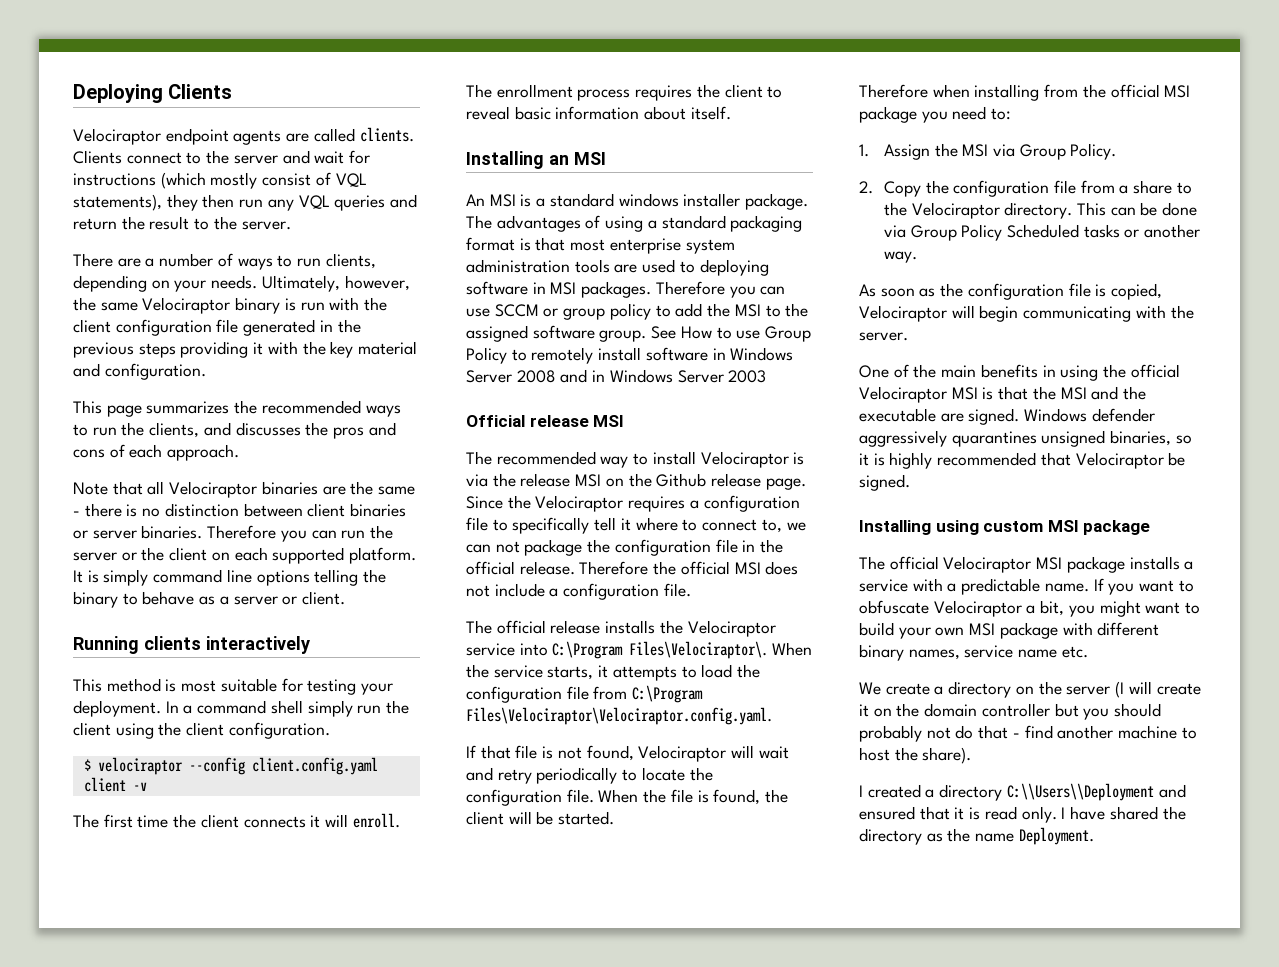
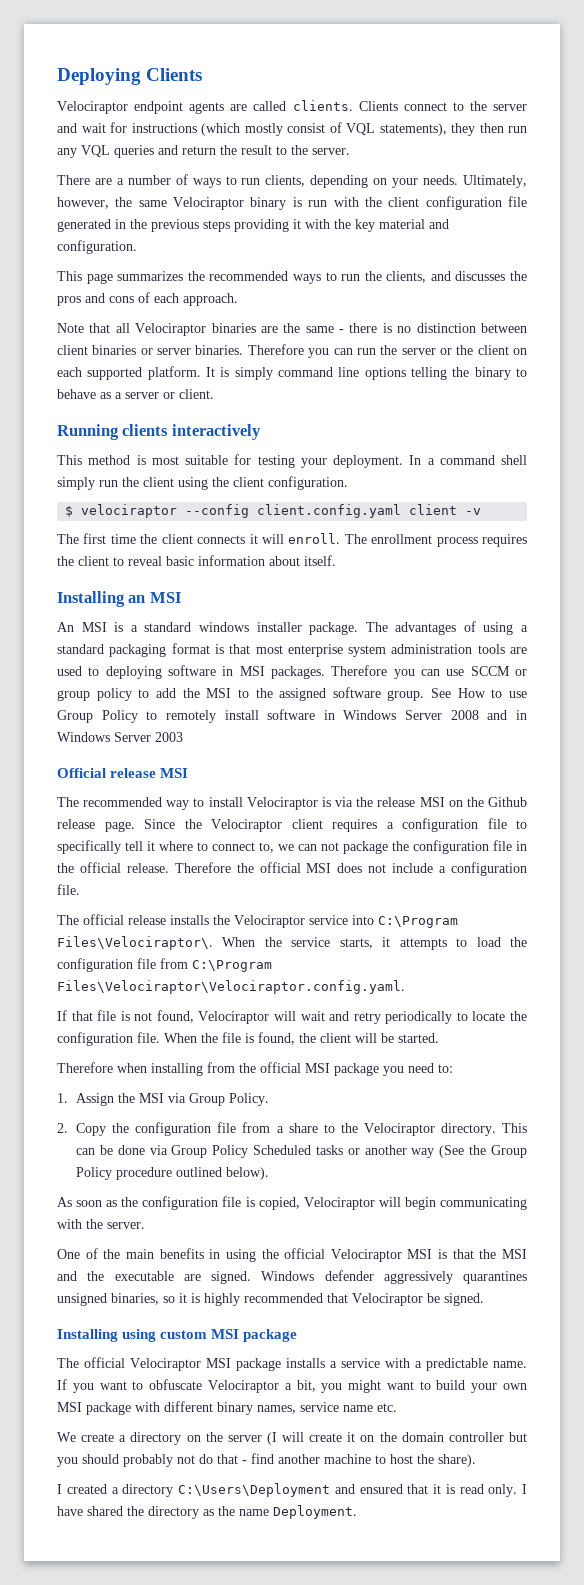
- Since the Velociraptor requires a configuration file to specifically tell it where to connect to, we can not package the configuration file in the official release.
+ Since the Velociraptor client requires a configuration file to specifically tell it where to connect to, we can not package the configuration file in the official release.
- This can be done via Group Policy Scheduled tasks or another way.
+ This can be done via Group Policy Scheduled tasks or another way (See the Group Policy procedure outlined below).
- I created a directory C:\\Users\\Deployment and ensured that it is read only.
+ I created a directory C:\Users\Deployment and ensured that it is read only.

